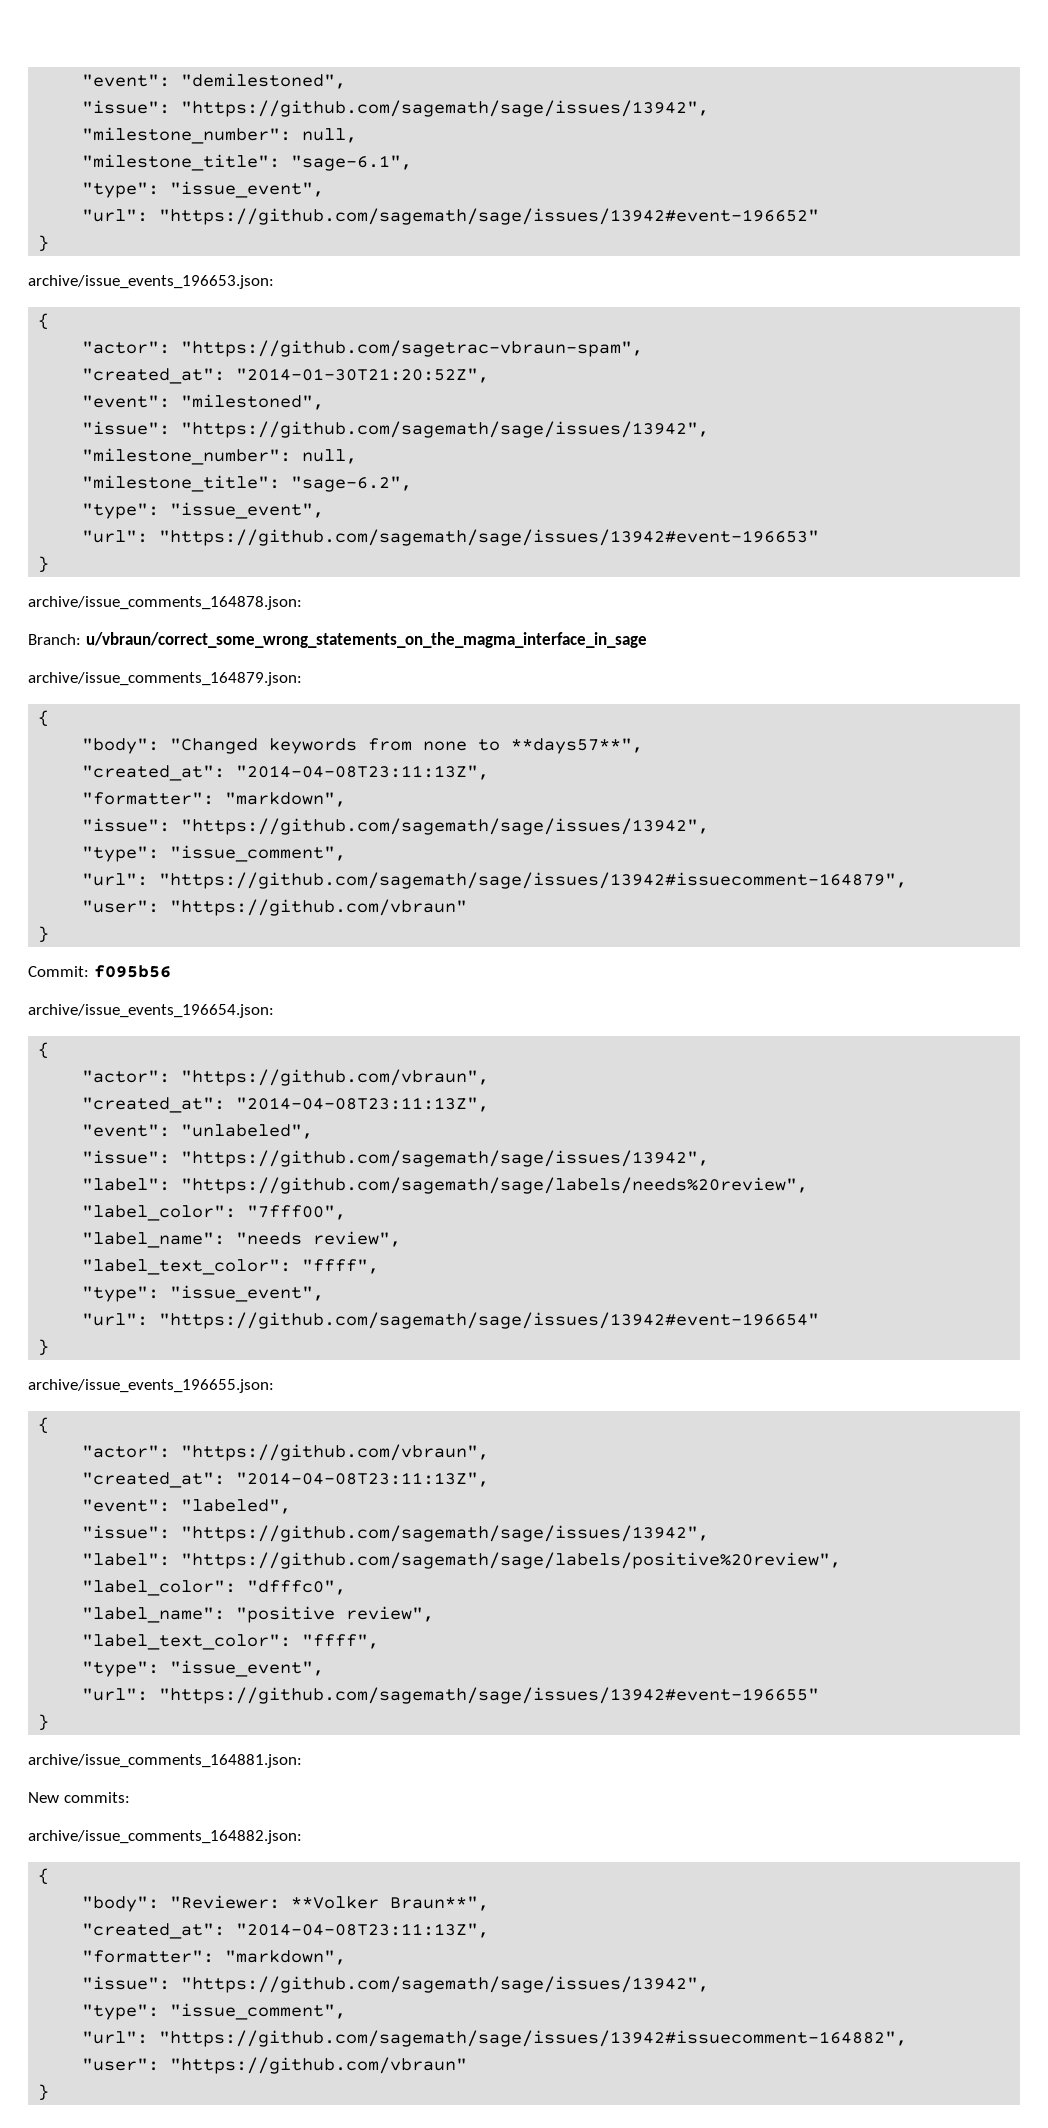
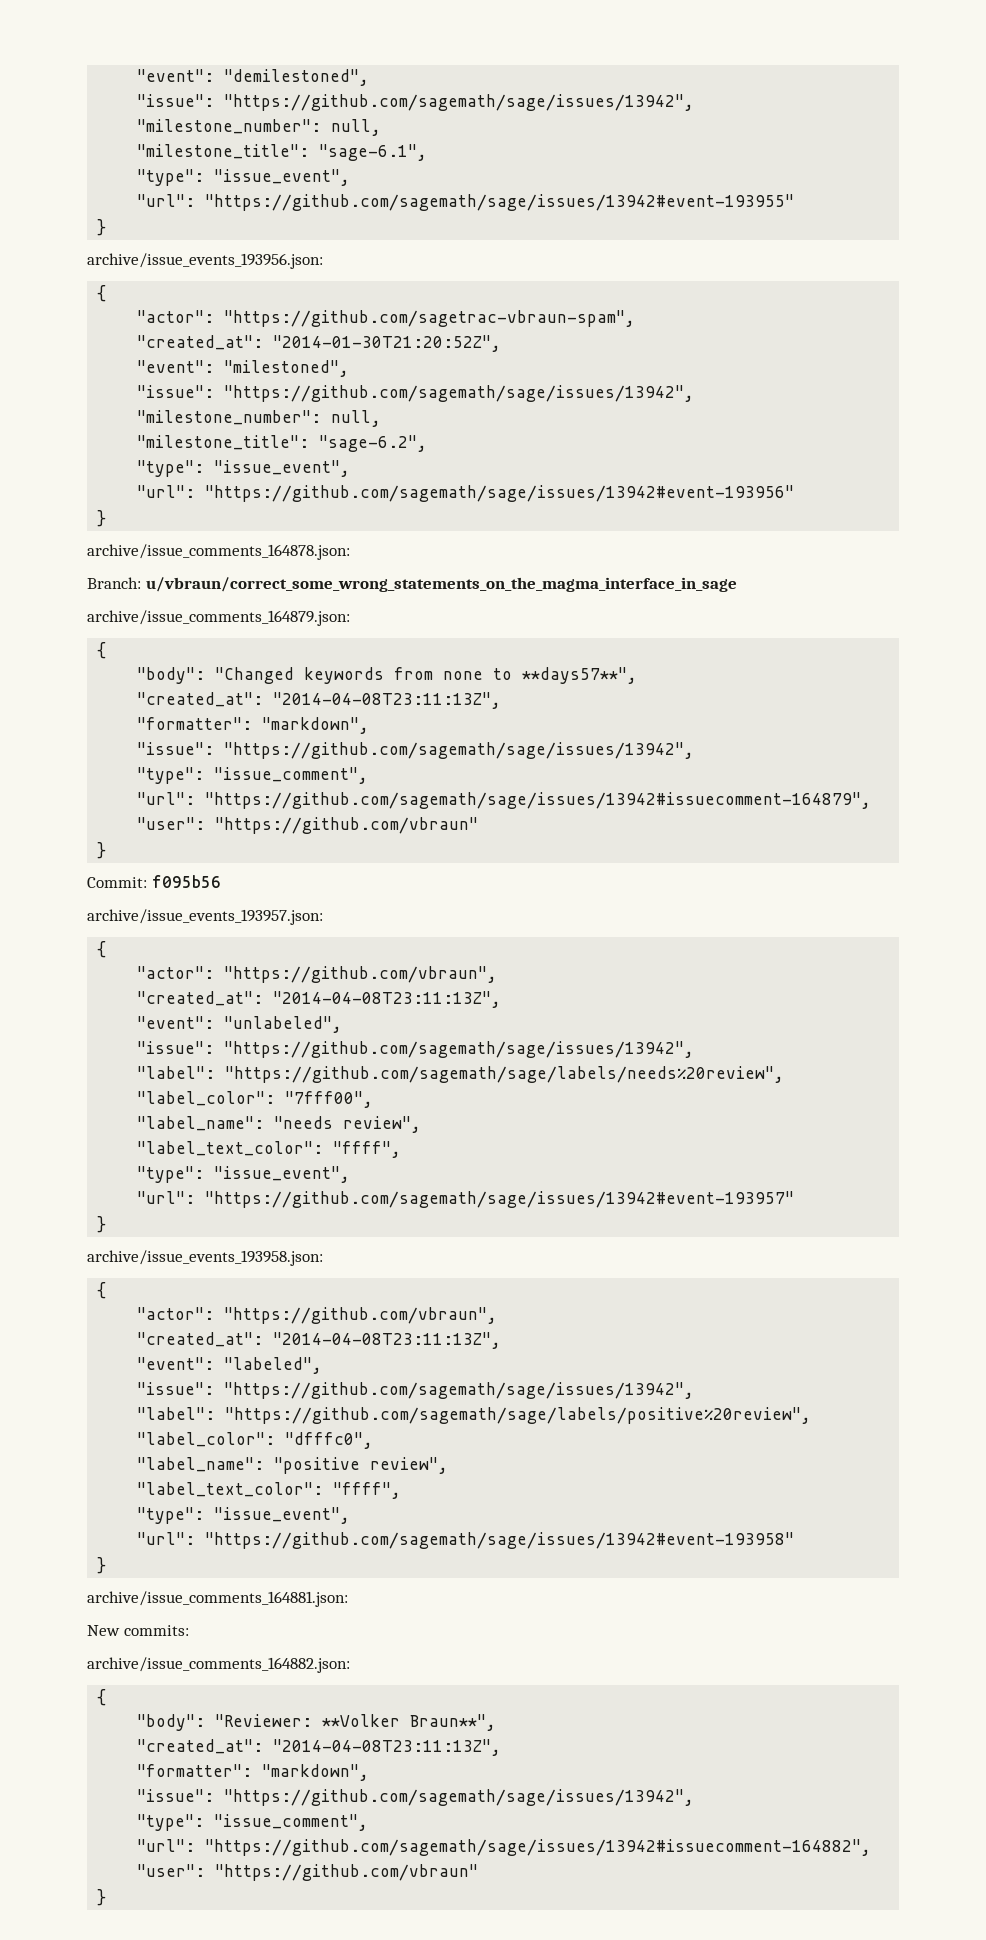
- "url": "https://github.com/sagemath/sage/issues/13942#event-196652"
+ "url": "https://github.com/sagemath/sage/issues/13942#event-193955"
  }
- archive/issue_events_196653.json:
+ archive/issue_events_193956.json:
- "url": "https://github.com/sagemath/sage/issues/13942#event-196653"
+ "url": "https://github.com/sagemath/sage/issues/13942#event-193956"
- archive/issue_events_196654.json:
+ archive/issue_events_193957.json:
- "url": "https://github.com/sagemath/sage/issues/13942#event-196654"
+ "url": "https://github.com/sagemath/sage/issues/13942#event-193957"
  }
- archive/issue_events_196655.json:
+ archive/issue_events_193958.json:
- "url": "https://github.com/sagemath/sage/issues/13942#event-196655"
+ "url": "https://github.com/sagemath/sage/issues/13942#event-193958"

